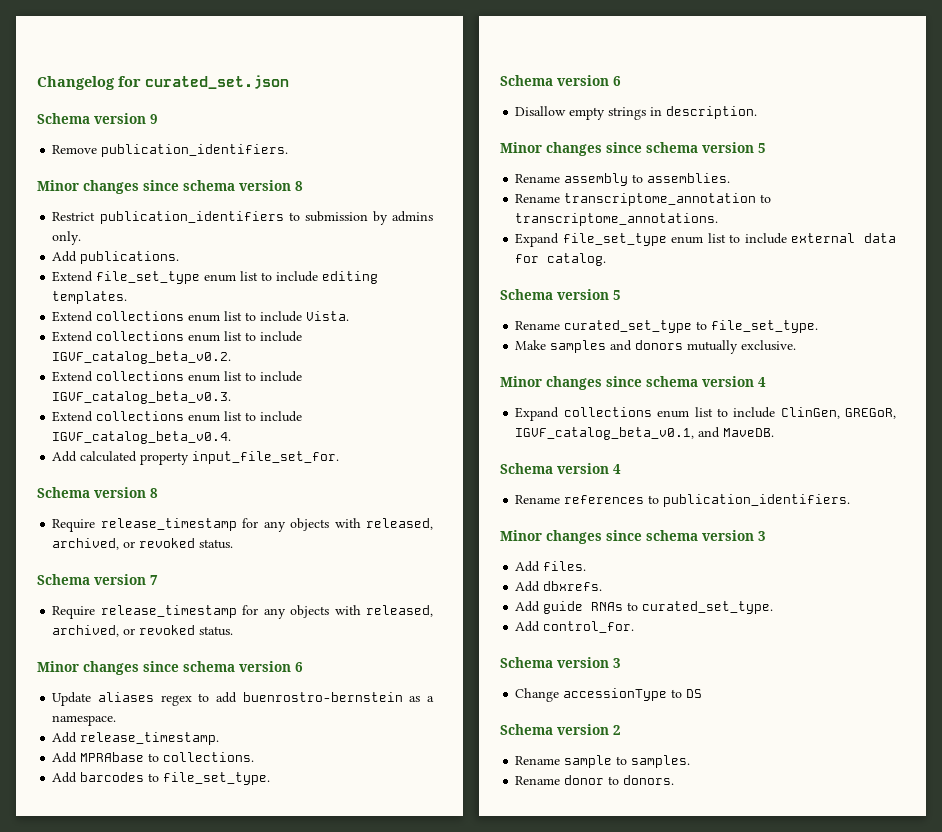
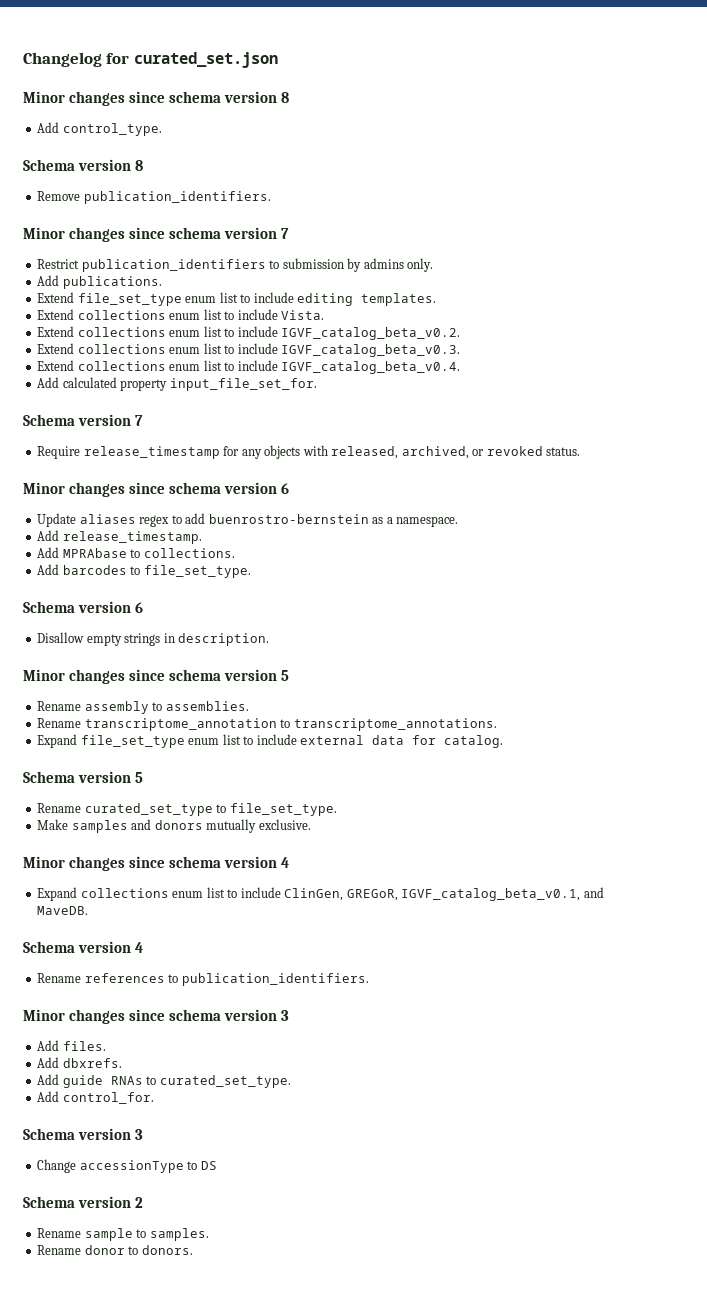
- Schema version 9
+ Minor changes since schema version 8
+ Add control_type.
+ Schema version 8
- Minor changes since schema version 8
+ Minor changes since schema version 7
- Schema version 8
- Require release_timestamp for any objects with released, archived, or revoked status.

